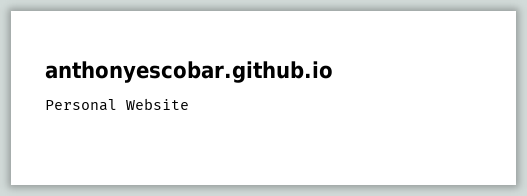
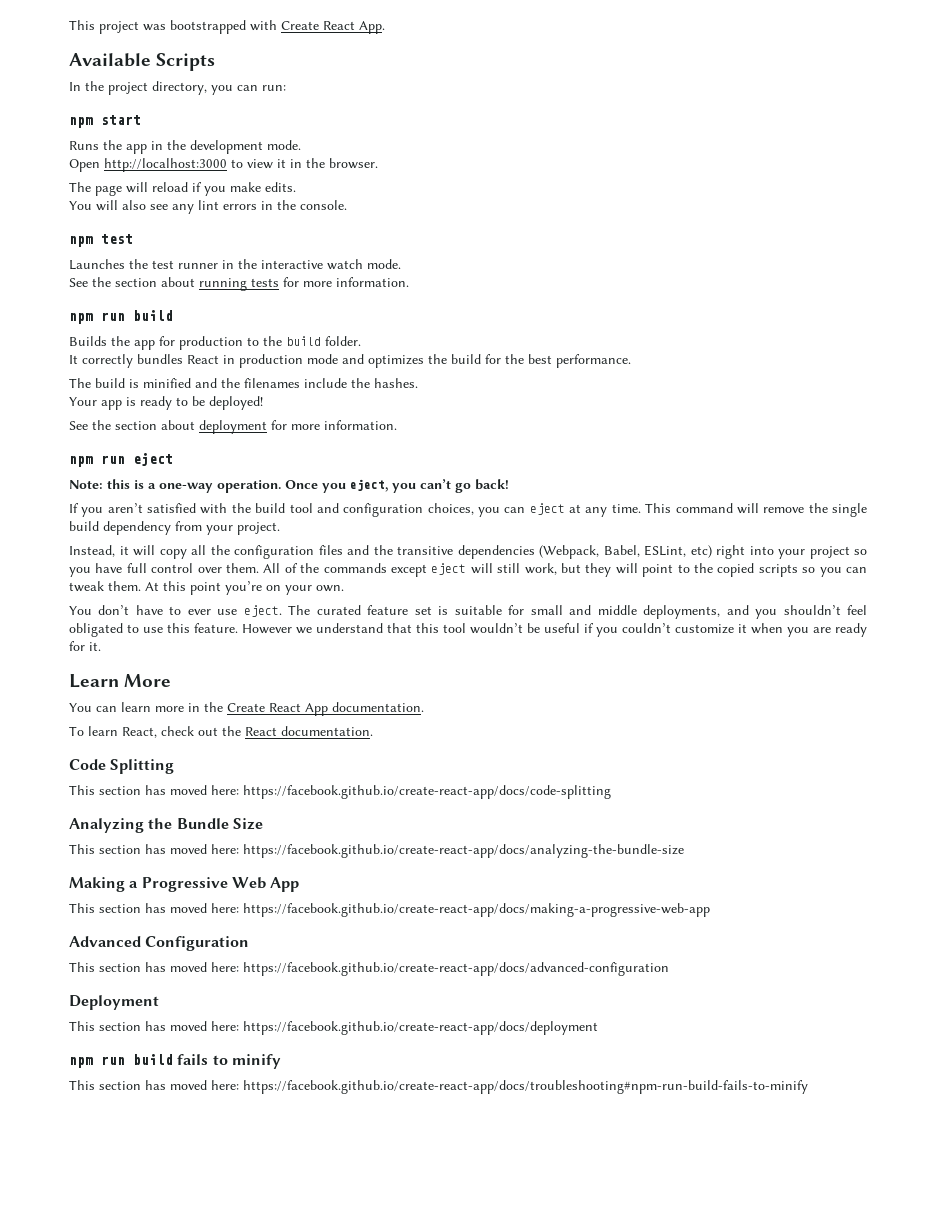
- anthonyescobar.github.io
- Personal Website
+ This project was bootstrapped with Create React App.
+ Available Scripts
+ In the project directory, you can run:
+ npm start
+ Runs the app in the development mode.
+ Open http://localhost:3000 to view it in the browser.
+ The page will reload if you make edits.
+ You will also see any lint errors in the console.
+ npm test
+ Launches the test runner in the interactive watch mode.
+ See the section about running tests for more information.
+ npm run build
+ Builds the app for production to the build folder.
+ It correctly bundles React in production mode and optimizes the build for the best performance.
+ The build is minified and the filenames include the hashes.
+ Your app is ready to be deployed!
+ See the section about deployment for more information.
+ npm run eject
+ Note: this is a one-way operation. Once you eject, you can’t go back!
+ If you aren’t satisfied with the build tool and configuration choices, you can eject at any time. This command will remove the single build dependency from your project.
+ Instead, it will copy all the configuration files and the transitive dependencies (Webpack, Babel, ESLint, etc) right into your project so you have full control over them. All of the commands except eject will still work, but they will point to the copied scripts so you can tweak them. At this point you’re on your own.
+ You don’t have to ever use eject. The curated feature set is suitable for small and middle deployments, and you shouldn’t feel obligated to use this feature. However we understand that this tool wouldn’t be useful if you couldn’t customize it when you are ready for it.
+ Learn More
+ You can learn more in the Create React App documentation.
+ To learn React, check out the React documentation.
+ Code Splitting
+ This section has moved here: https://facebook.github.io/create-react-app/docs/code-splitting
+ Analyzing the Bundle Size
+ This section has moved here: https://facebook.github.io/create-react-app/docs/analyzing-the-bundle-size
+ Making a Progressive Web App
+ This section has moved here: https://facebook.github.io/create-react-app/docs/making-a-progressive-web-app
+ Advanced Configuration
+ This section has moved here: https://facebook.github.io/create-react-app/docs/advanced-configuration
+ Deployment
+ This section has moved here: https://facebook.github.io/create-react-app/docs/deployment
+ npm run build fails to minify
+ This section has moved here: https://facebook.github.io/create-react-app/docs/troubleshooting#npm-run-build-fails-to-minify

